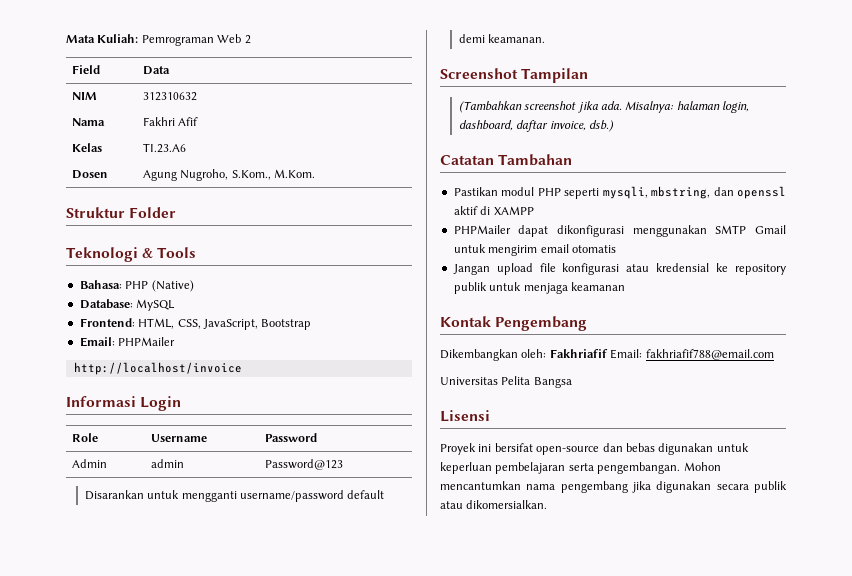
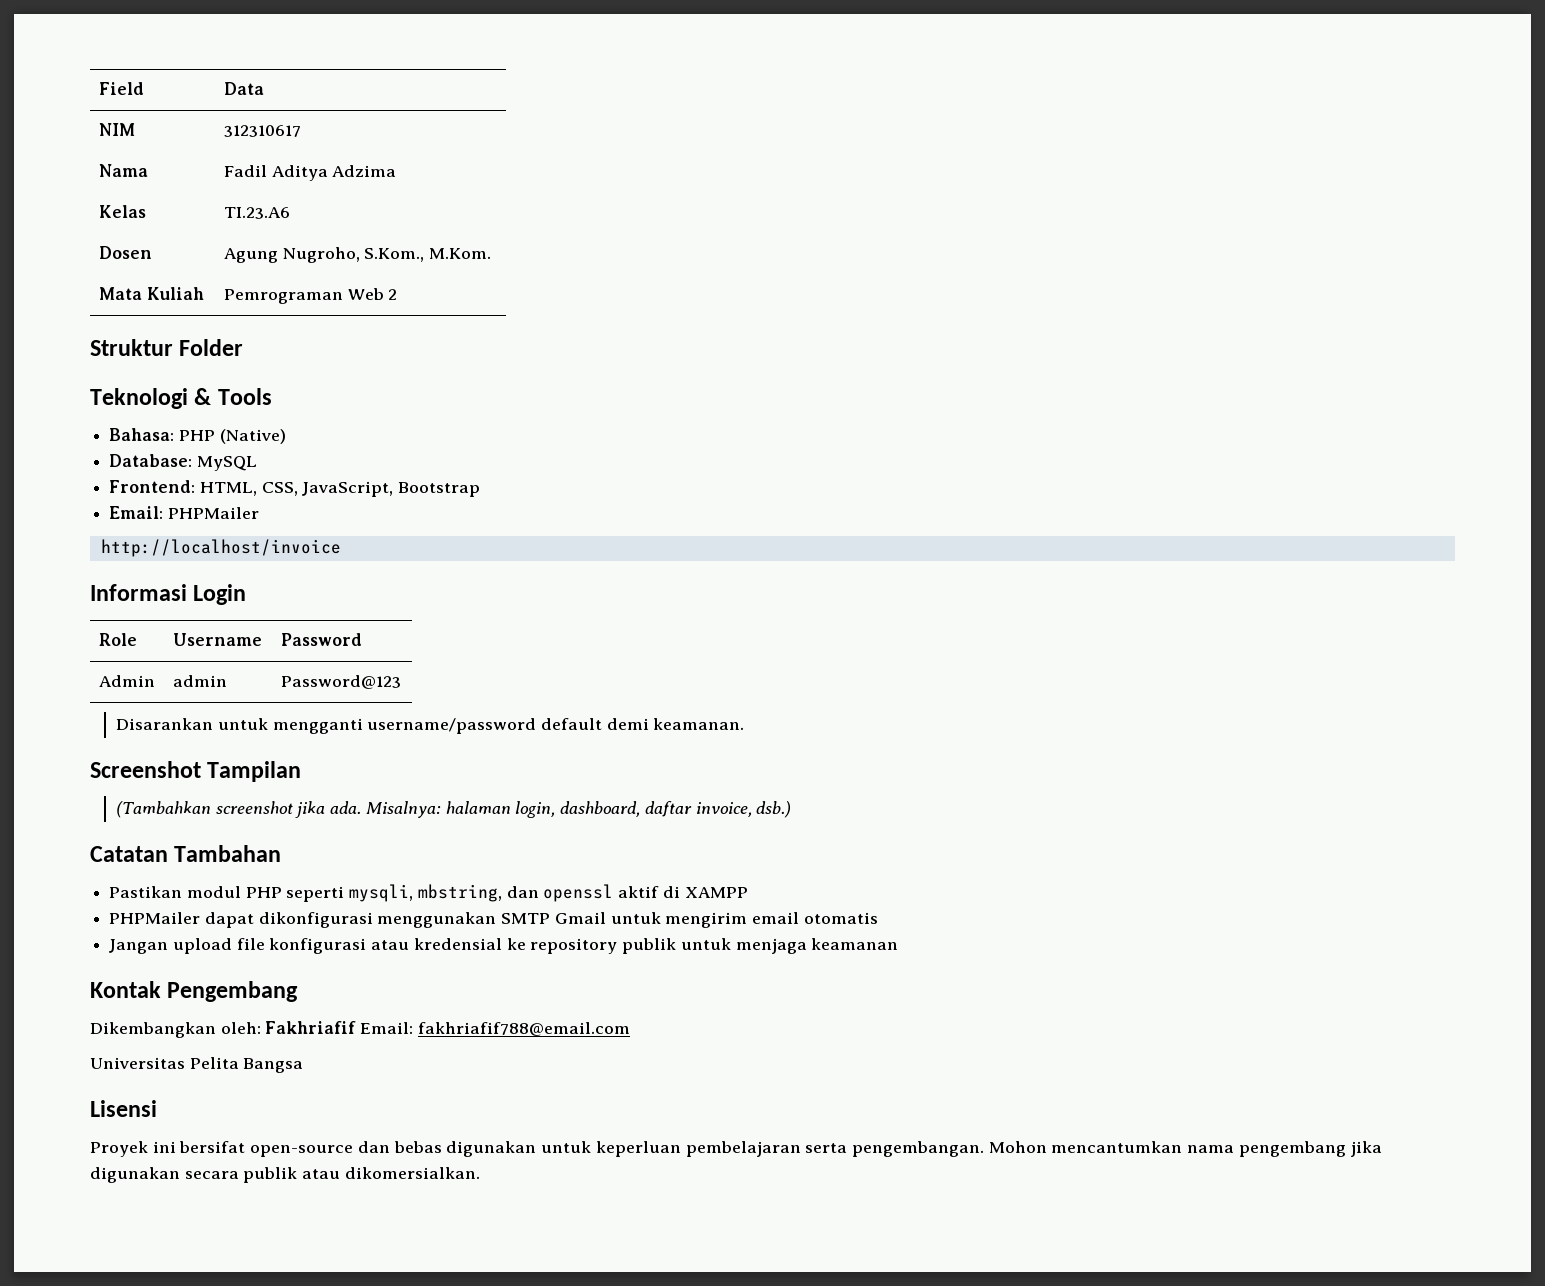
- Mata Kuliah: Pemrograman Web 2
- NIM | 312310632
+ NIM | 312310617
- Nama | Fakhri Afif
+ Nama | Fadil Aditya Adzima
+ Mata Kuliah | Pemrograman Web 2

